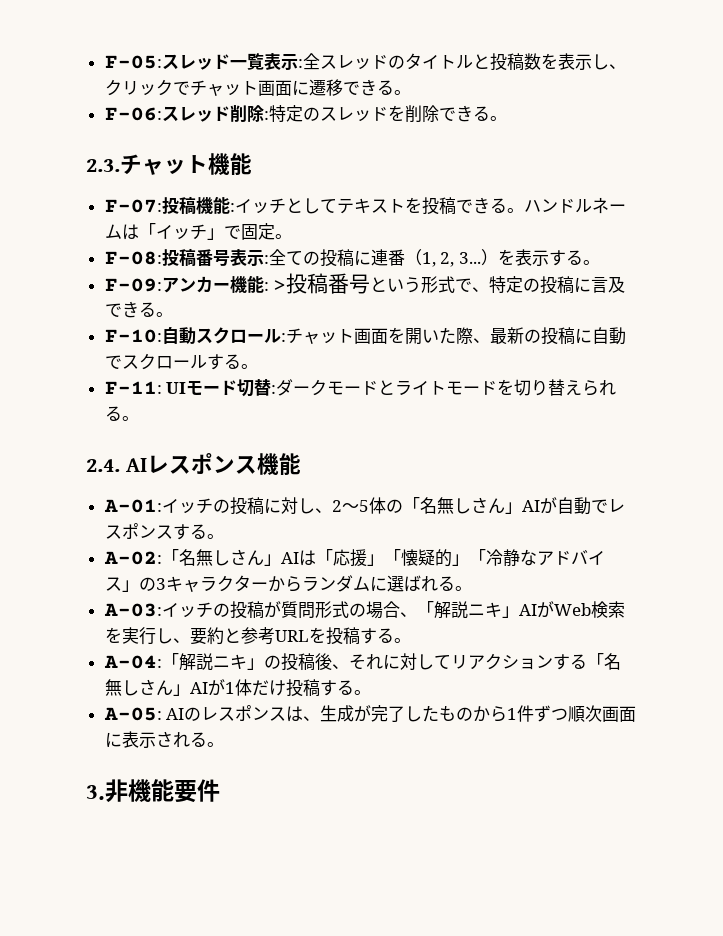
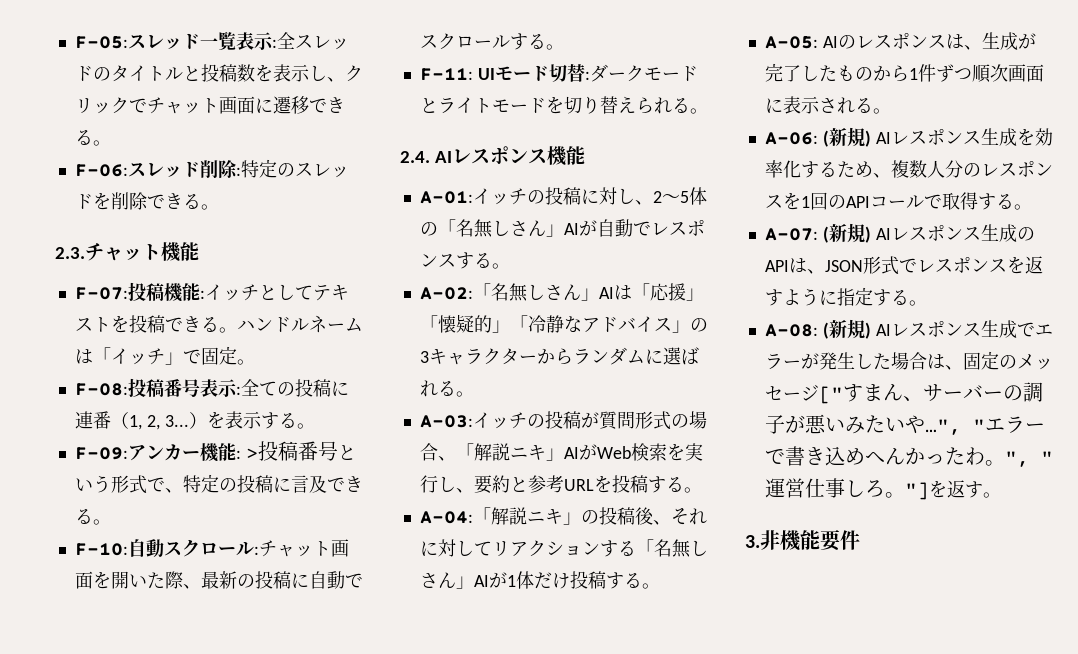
+ A-06: (新規) AIレスポンス生成を効率化するため、複数人分のレスポンスを1回のAPIコールで取得する。
+ A-07: (新規) AIレスポンス生成のAPIは、JSON形式でレスポンスを返すように指定する。
+ A-08: (新規) AIレスポンス生成でエラーが発生した場合は、固定のメッセージ["すまん、サーバーの調子が悪いみたいや…", "エラーで書き込めへんかったわ。", "運営仕事しろ。"]を返す。

